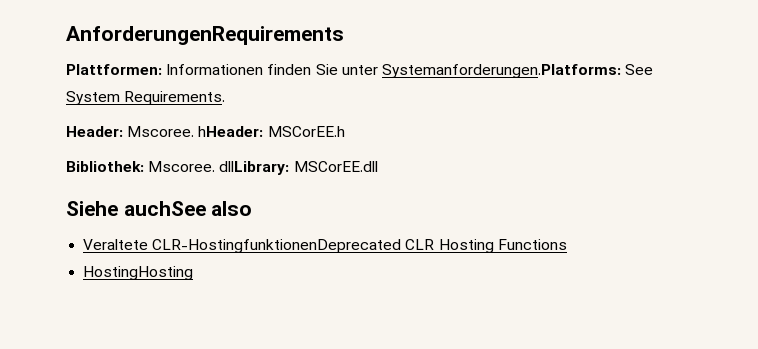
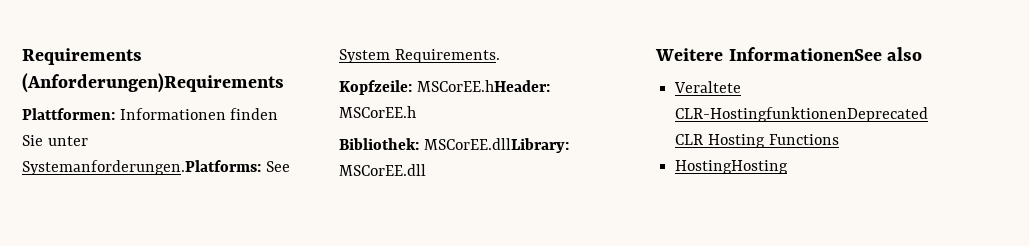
- AnforderungenRequirements
+ Requirements (Anforderungen)Requirements
- Header: Mscoree. hHeader: MSCorEE.h
+ Kopfzeile: MSCorEE.hHeader: MSCorEE.h
- Bibliothek: Mscoree. dllLibrary: MSCorEE.dll
+ Bibliothek: MSCorEE.dllLibrary: MSCorEE.dll
- Siehe auchSee also
+ Weitere InformationenSee also

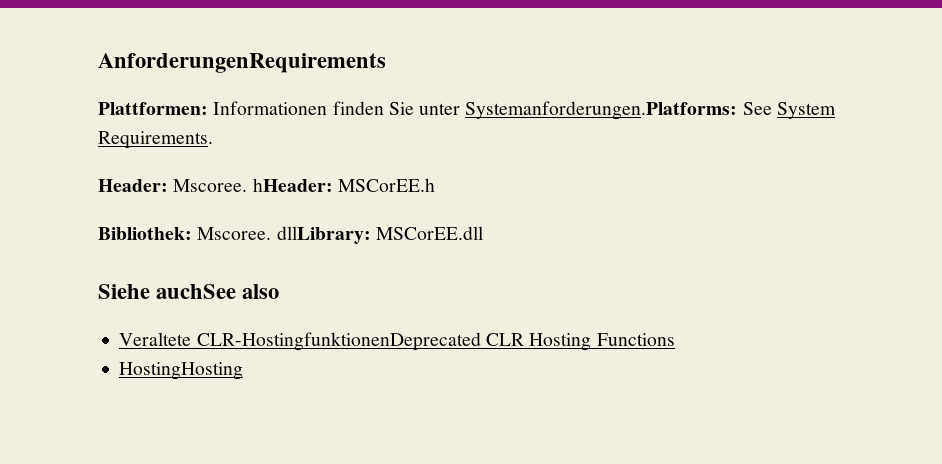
- Requirements (Anforderungen)Requirements
+ AnforderungenRequirements
- Kopfzeile: MSCorEE.hHeader: MSCorEE.h
+ Header: Mscoree. hHeader: MSCorEE.h
- Bibliothek: MSCorEE.dllLibrary: MSCorEE.dll
+ Bibliothek: Mscoree. dllLibrary: MSCorEE.dll
- Weitere InformationenSee also
+ Siehe auchSee also

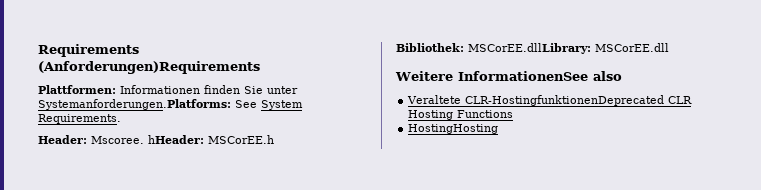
- AnforderungenRequirements
+ Requirements (Anforderungen)Requirements
- Bibliothek: Mscoree. dllLibrary: MSCorEE.dll
+ Bibliothek: MSCorEE.dllLibrary: MSCorEE.dll
- Siehe auchSee also
+ Weitere InformationenSee also

